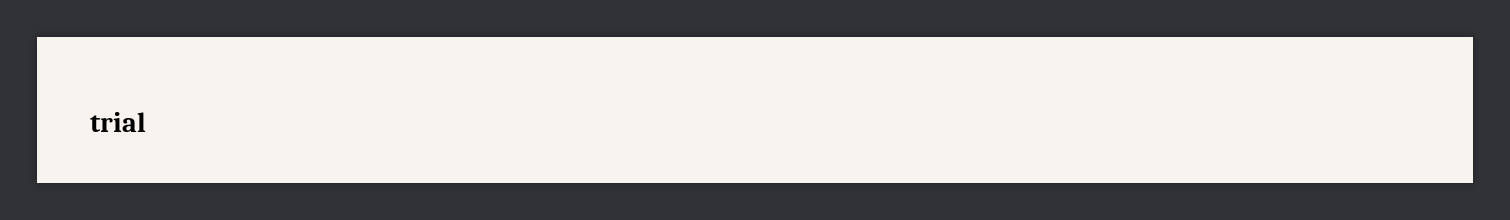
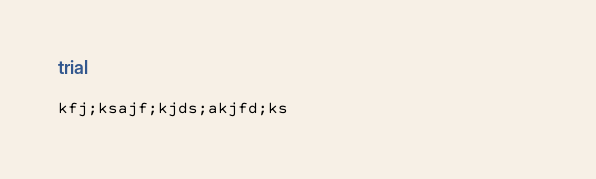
+ kfj;ksajf;kjds;akjfd;ks

